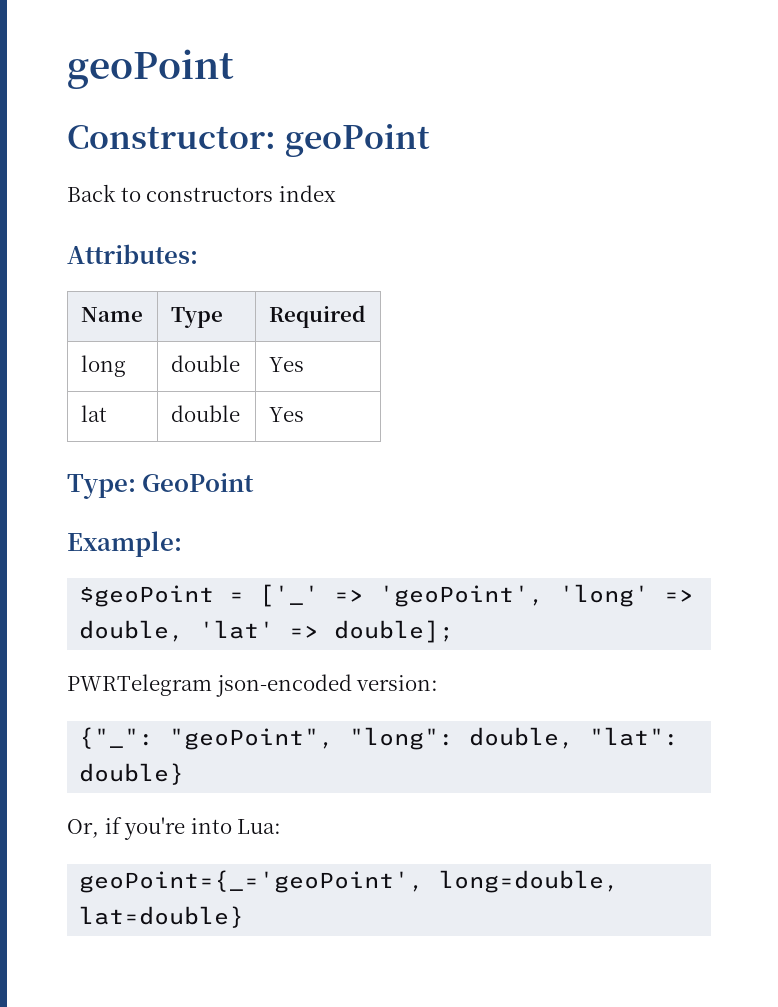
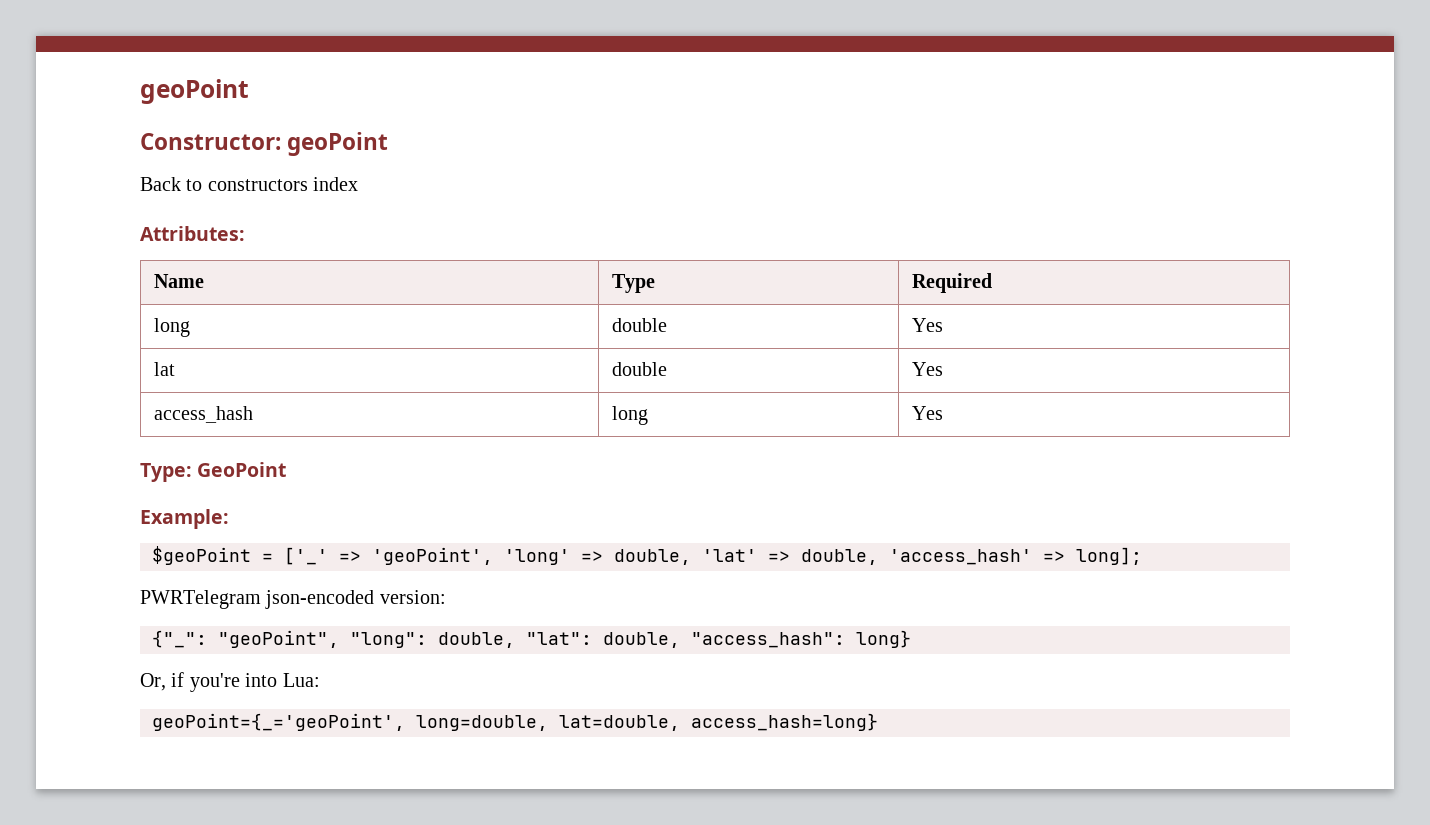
+ access_hash | long | Yes
- $geoPoint = ['_' => 'geoPoint', 'long' => double, 'lat' => double];
+ $geoPoint = ['_' => 'geoPoint', 'long' => double, 'lat' => double, 'access_hash' => long];
- {"_": "geoPoint", "long": double, "lat": double}
+ {"_": "geoPoint", "long": double, "lat": double, "access_hash": long}
- geoPoint={_='geoPoint', long=double, lat=double}
+ geoPoint={_='geoPoint', long=double, lat=double, access_hash=long}

